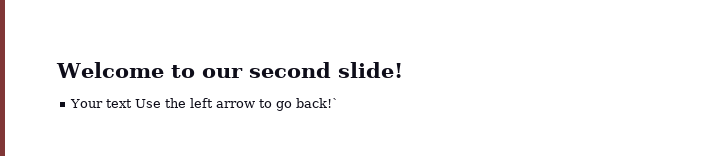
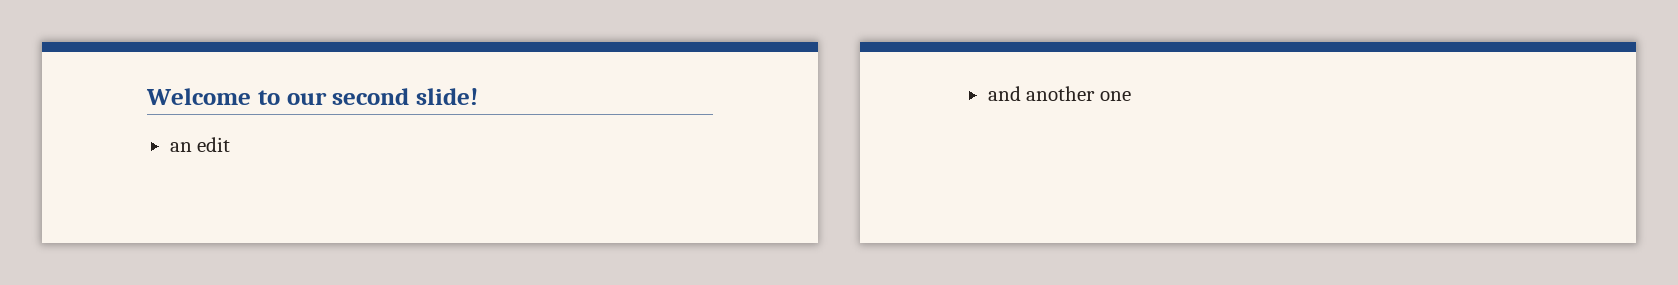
- Your text Use the left arrow to go back!`
+ an edit
+ and another one

